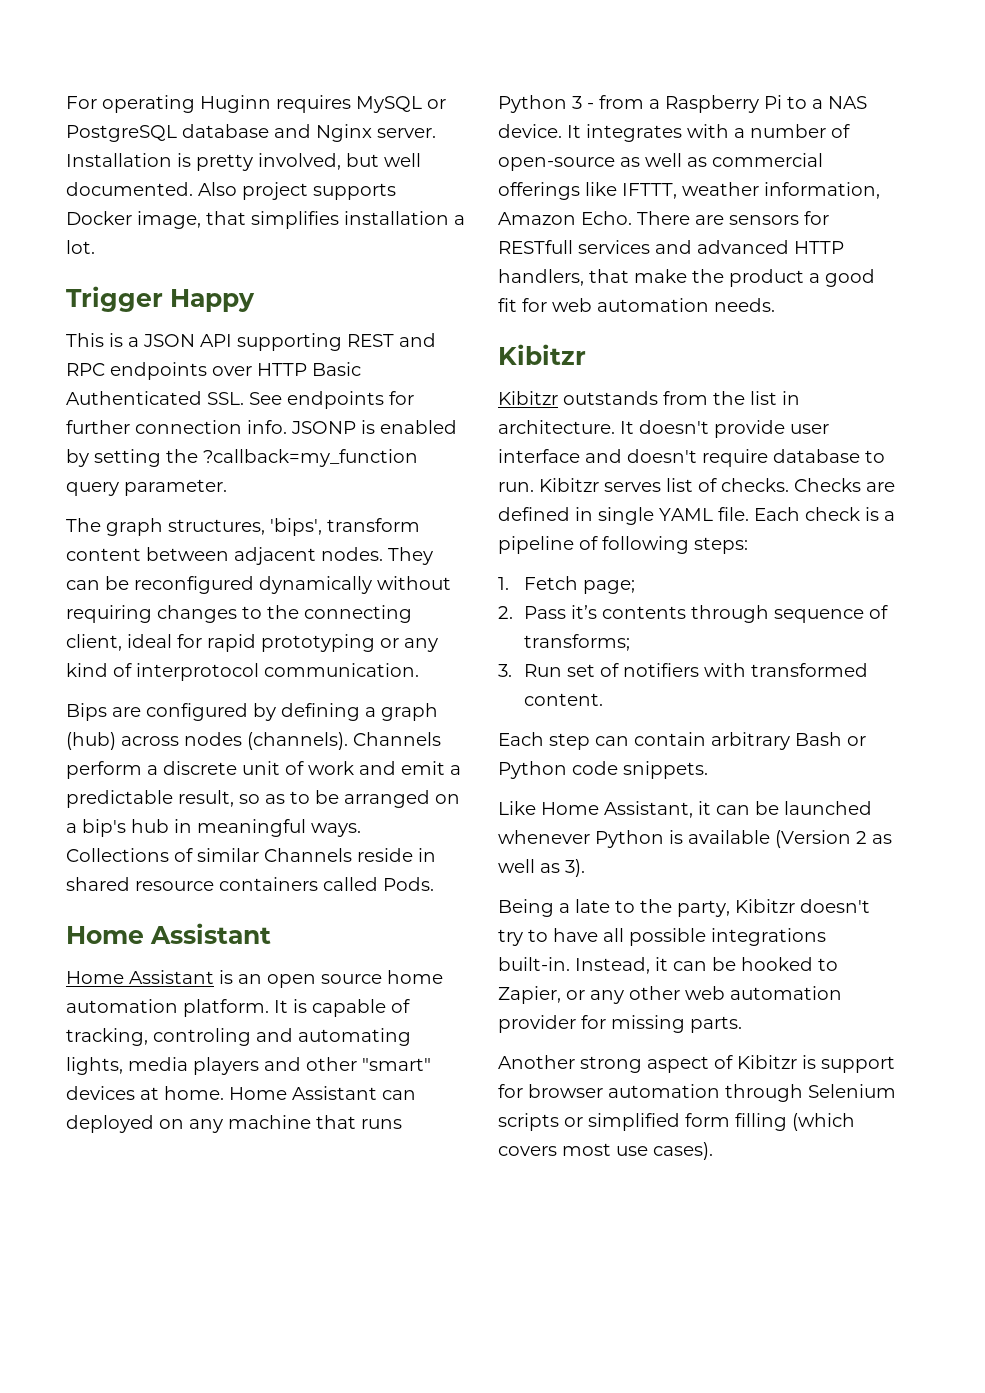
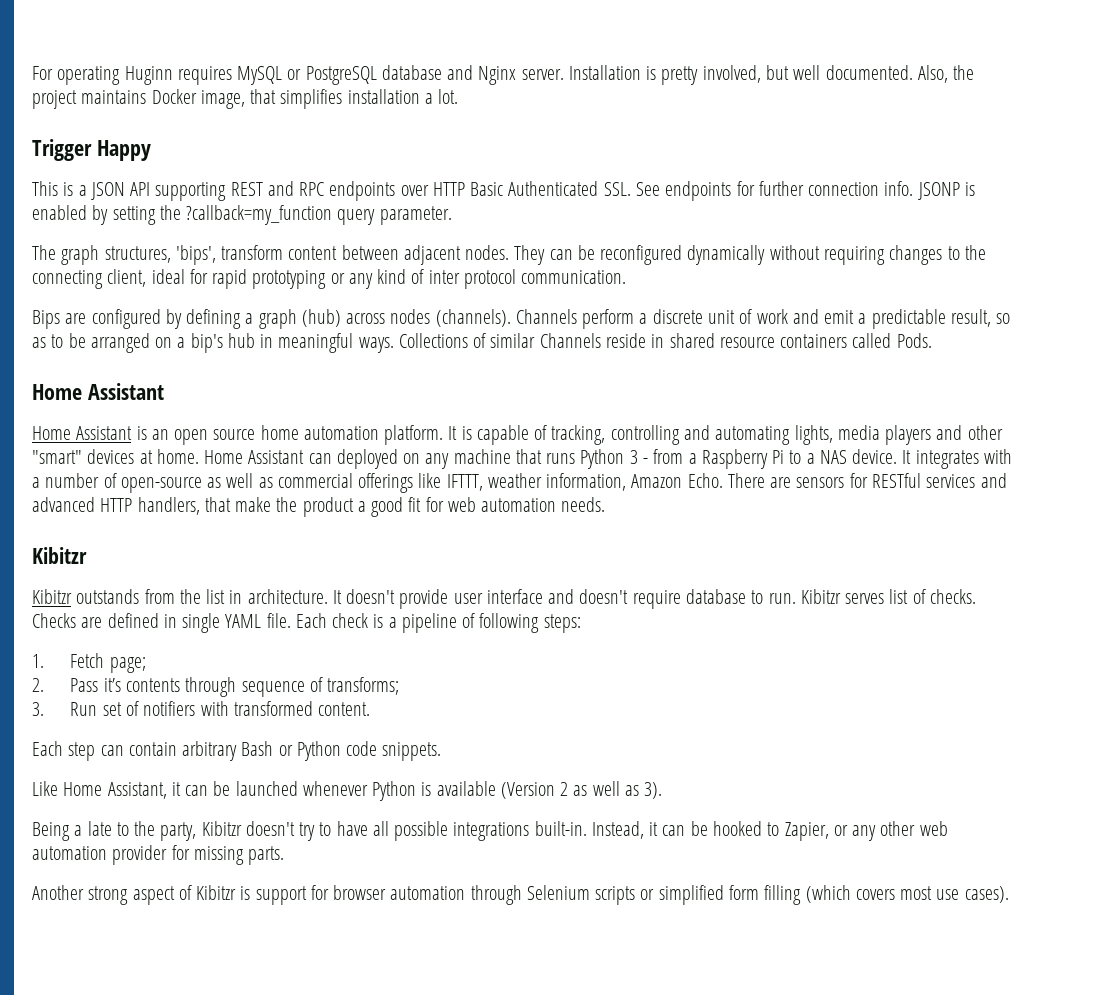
- Also project supports Docker image, that simplifies installation a lot.
+ Also, the project maintains Docker image, that simplifies installation a lot.
- They can be reconfigured dynamically without requiring changes to the connecting client, ideal for rapid prototyping or any kind of interprotocol communication.
+ They can be reconfigured dynamically without requiring changes to the connecting client, ideal for rapid prototyping or any kind of inter protocol communication.
- It is capable of tracking, controling and automating lights, media players and other "smart" devices at home.
+ It is capable of tracking, controlling and automating lights, media players and other "smart" devices at home.
- There are sensors for RESTfull services and advanced HTTP handlers, that make the product a good fit for web automation needs.
+ There are sensors for RESTful services and advanced HTTP handlers, that make the product a good fit for web automation needs.

